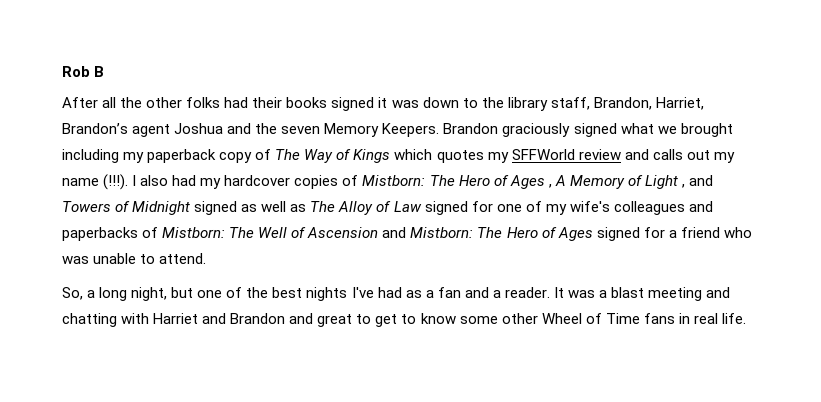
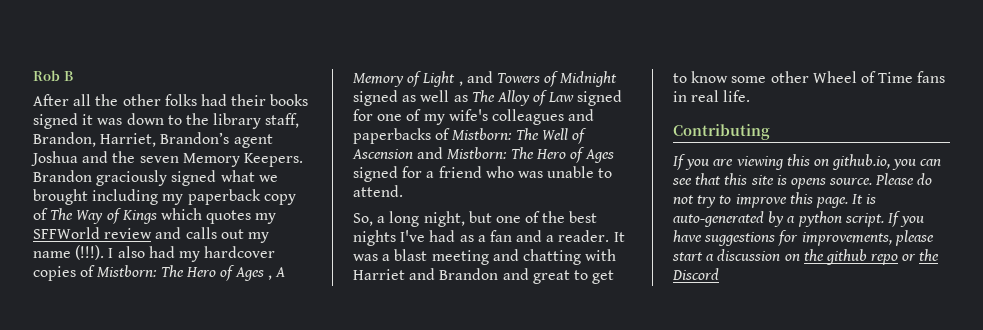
+ Contributing
+ If you are viewing this on github.io, you can see that this site is opens source. Please do not try to improve this page. It is auto-generated by a python script. If you have suggestions for improvements, please start a discussion on the github repo or the Discord

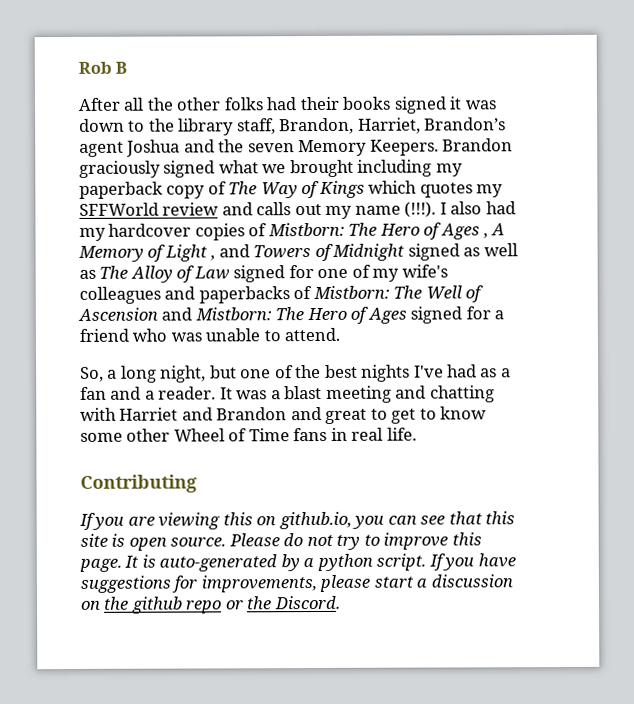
- If you are viewing this on github.io, you can see that this site is opens source.
+ If you are viewing this on github.io, you can see that this site is open source.
- If you have suggestions for improvements, please start a discussion on the github repo or the Discord
+ If you have suggestions for improvements, please start a discussion on the github repo or the Discord.

